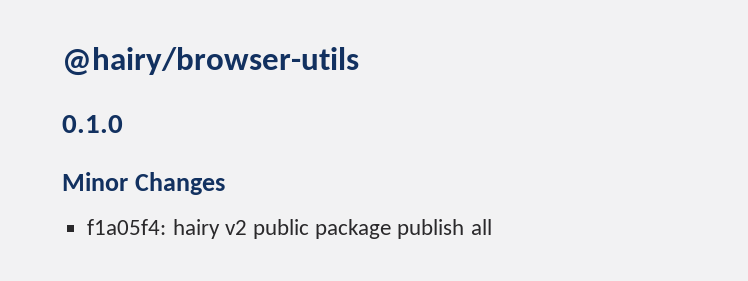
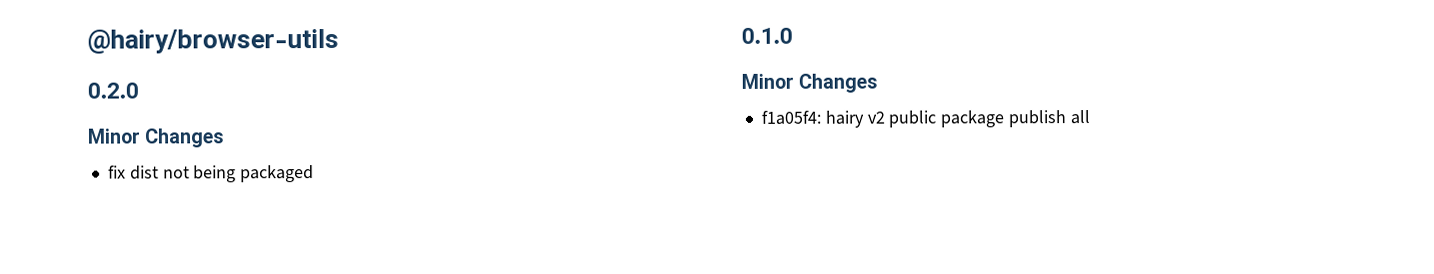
+ 0.2.0
+ Minor Changes
+ fix dist not being packaged

